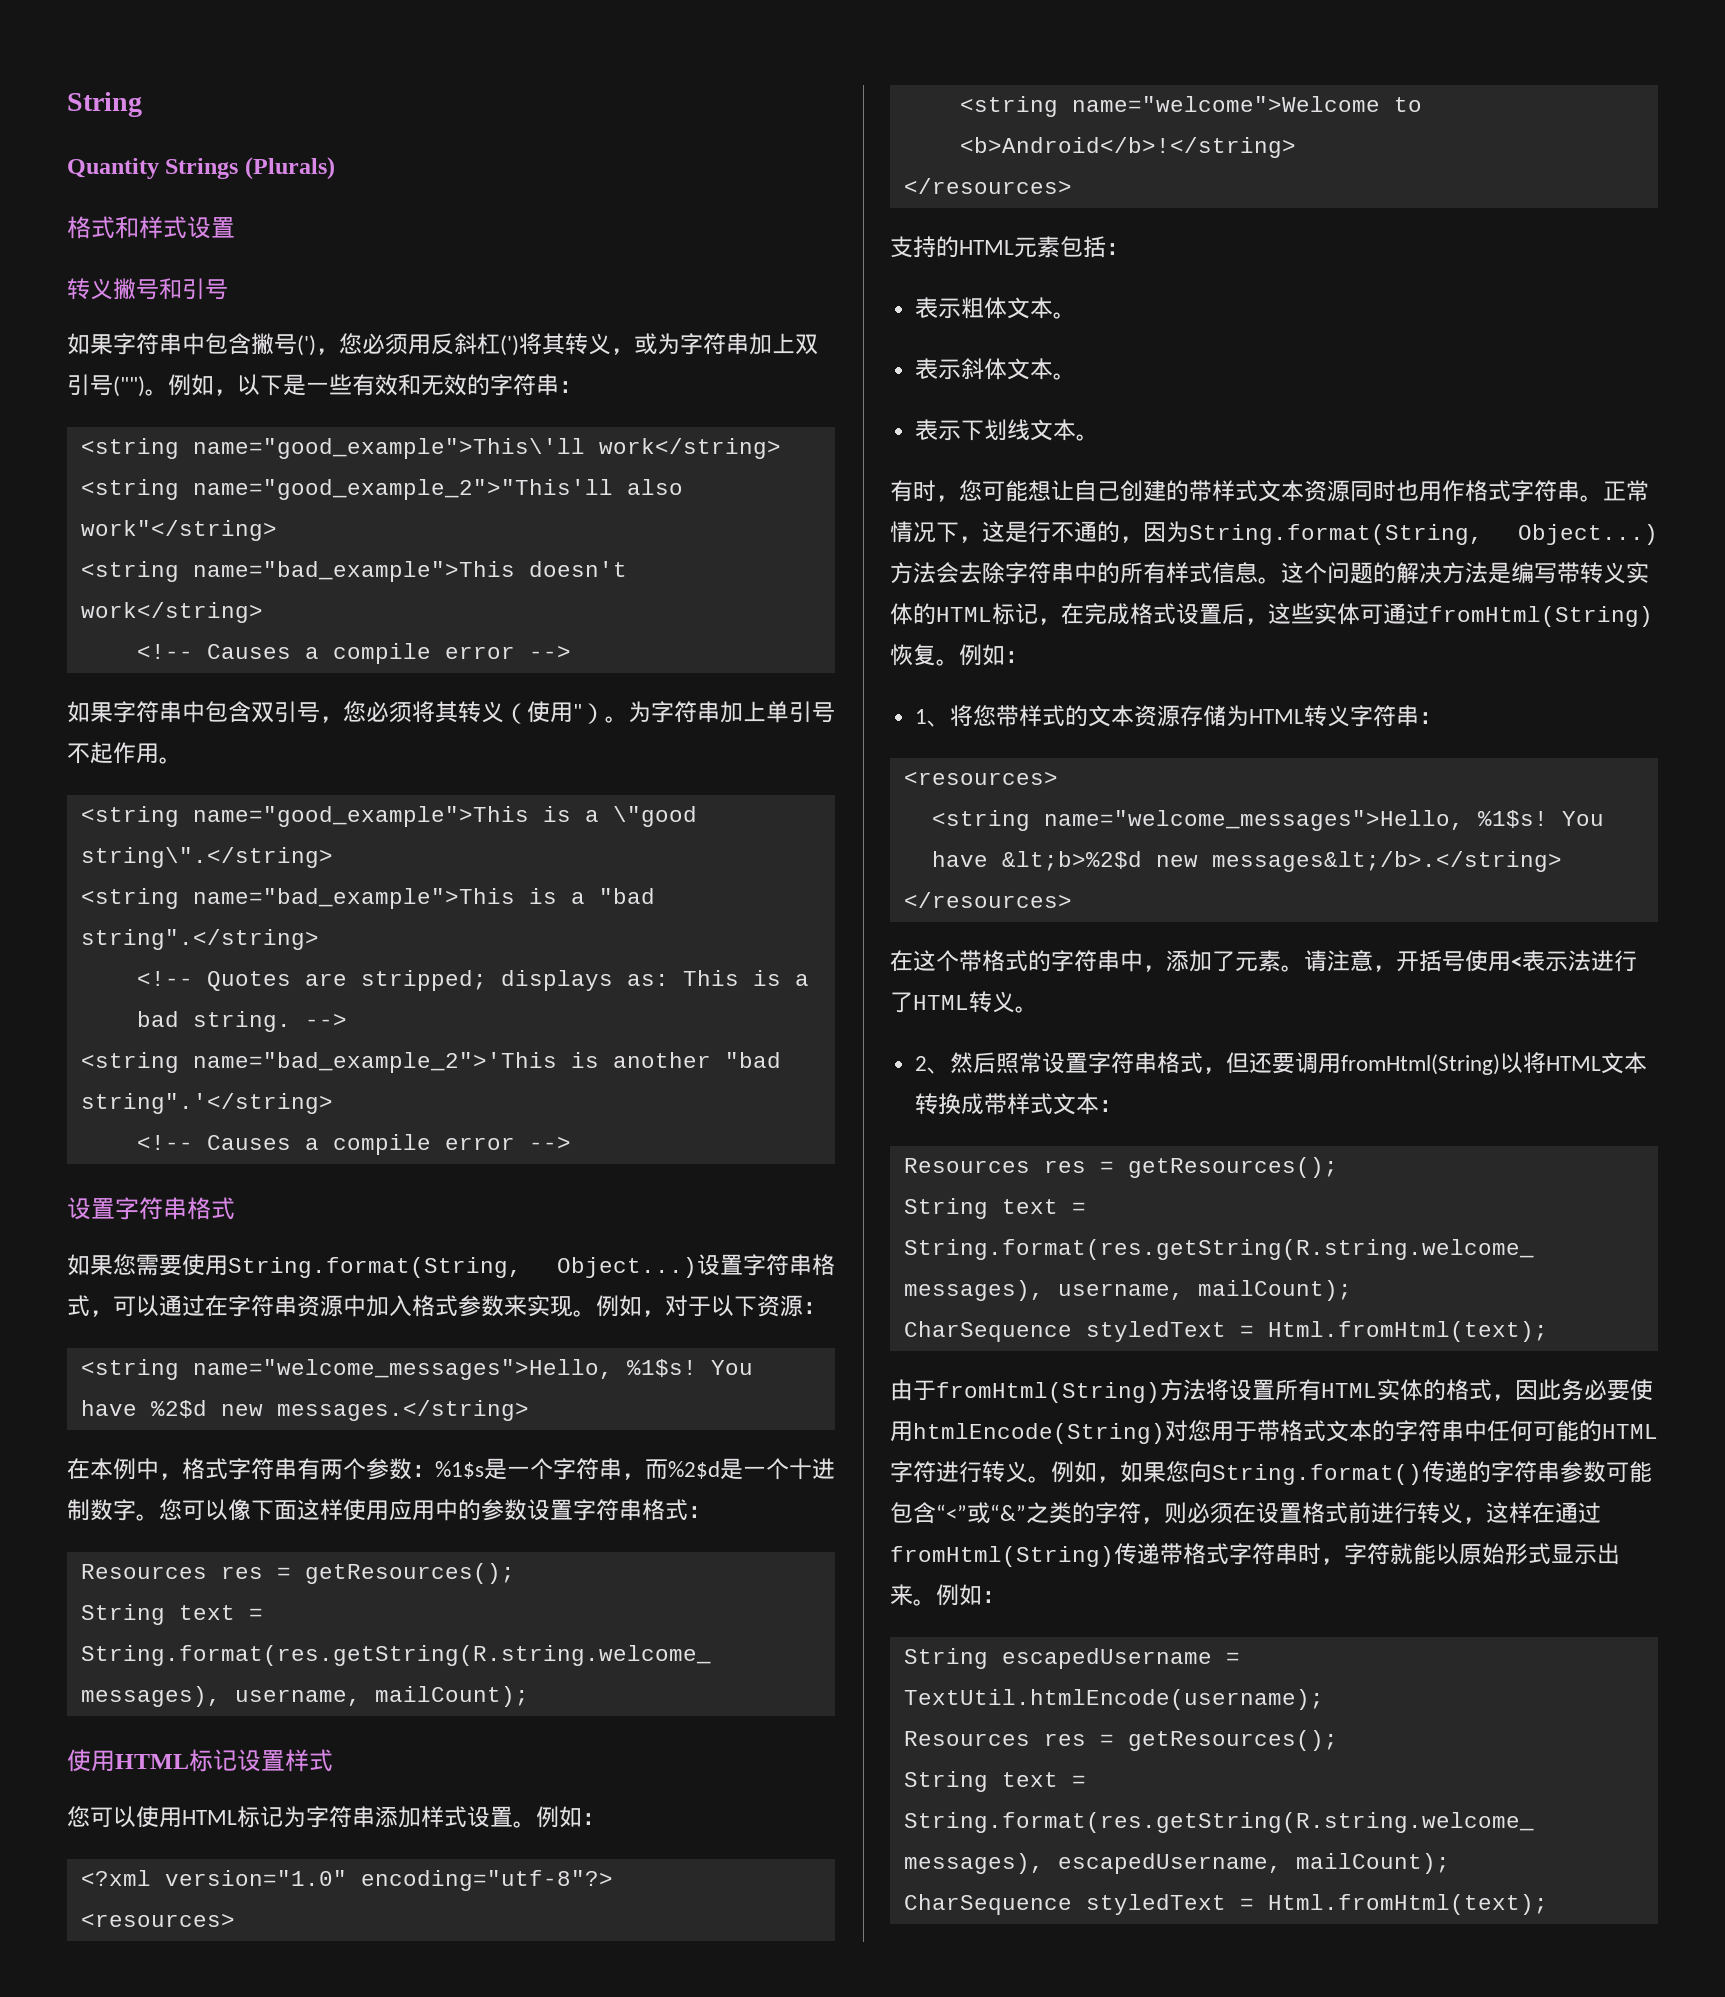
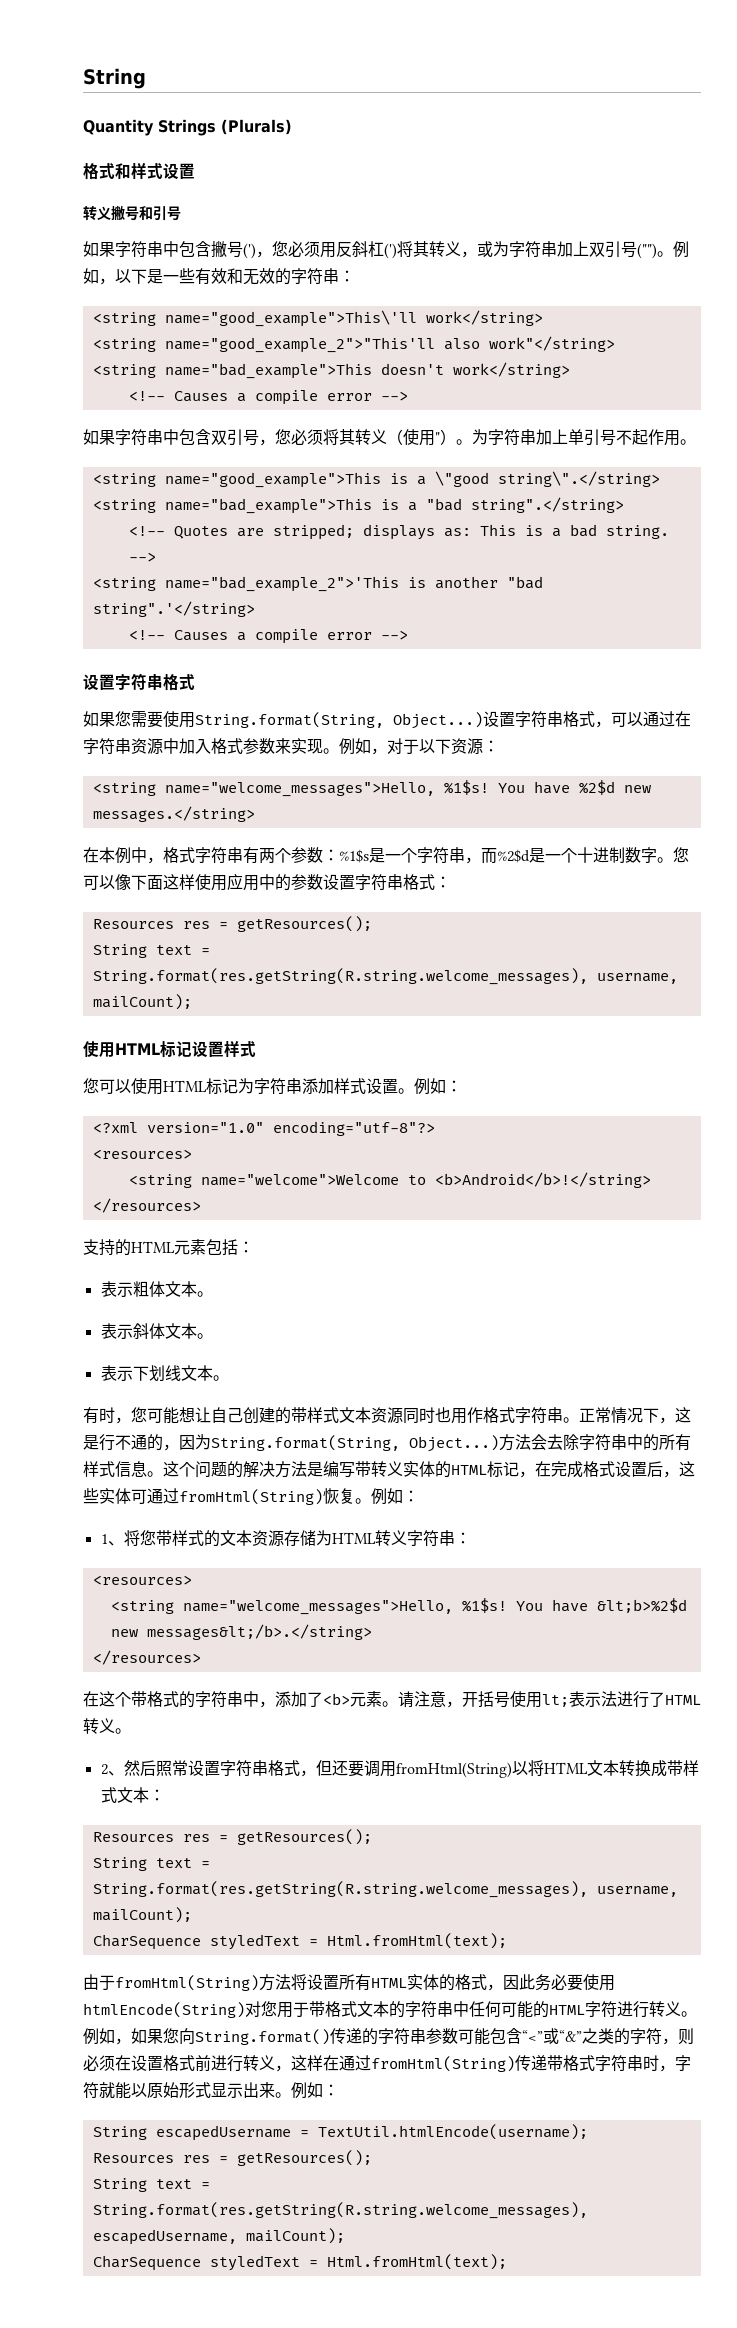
- 在这个带格式的字符串中，添加了元素。
+ 在这个带格式的字符串中，添加了<b>元素。
- 请注意，开括号使用<表示法进行了HTML转义。
+ 请注意，开括号使用lt;表示法进行了HTML转义。

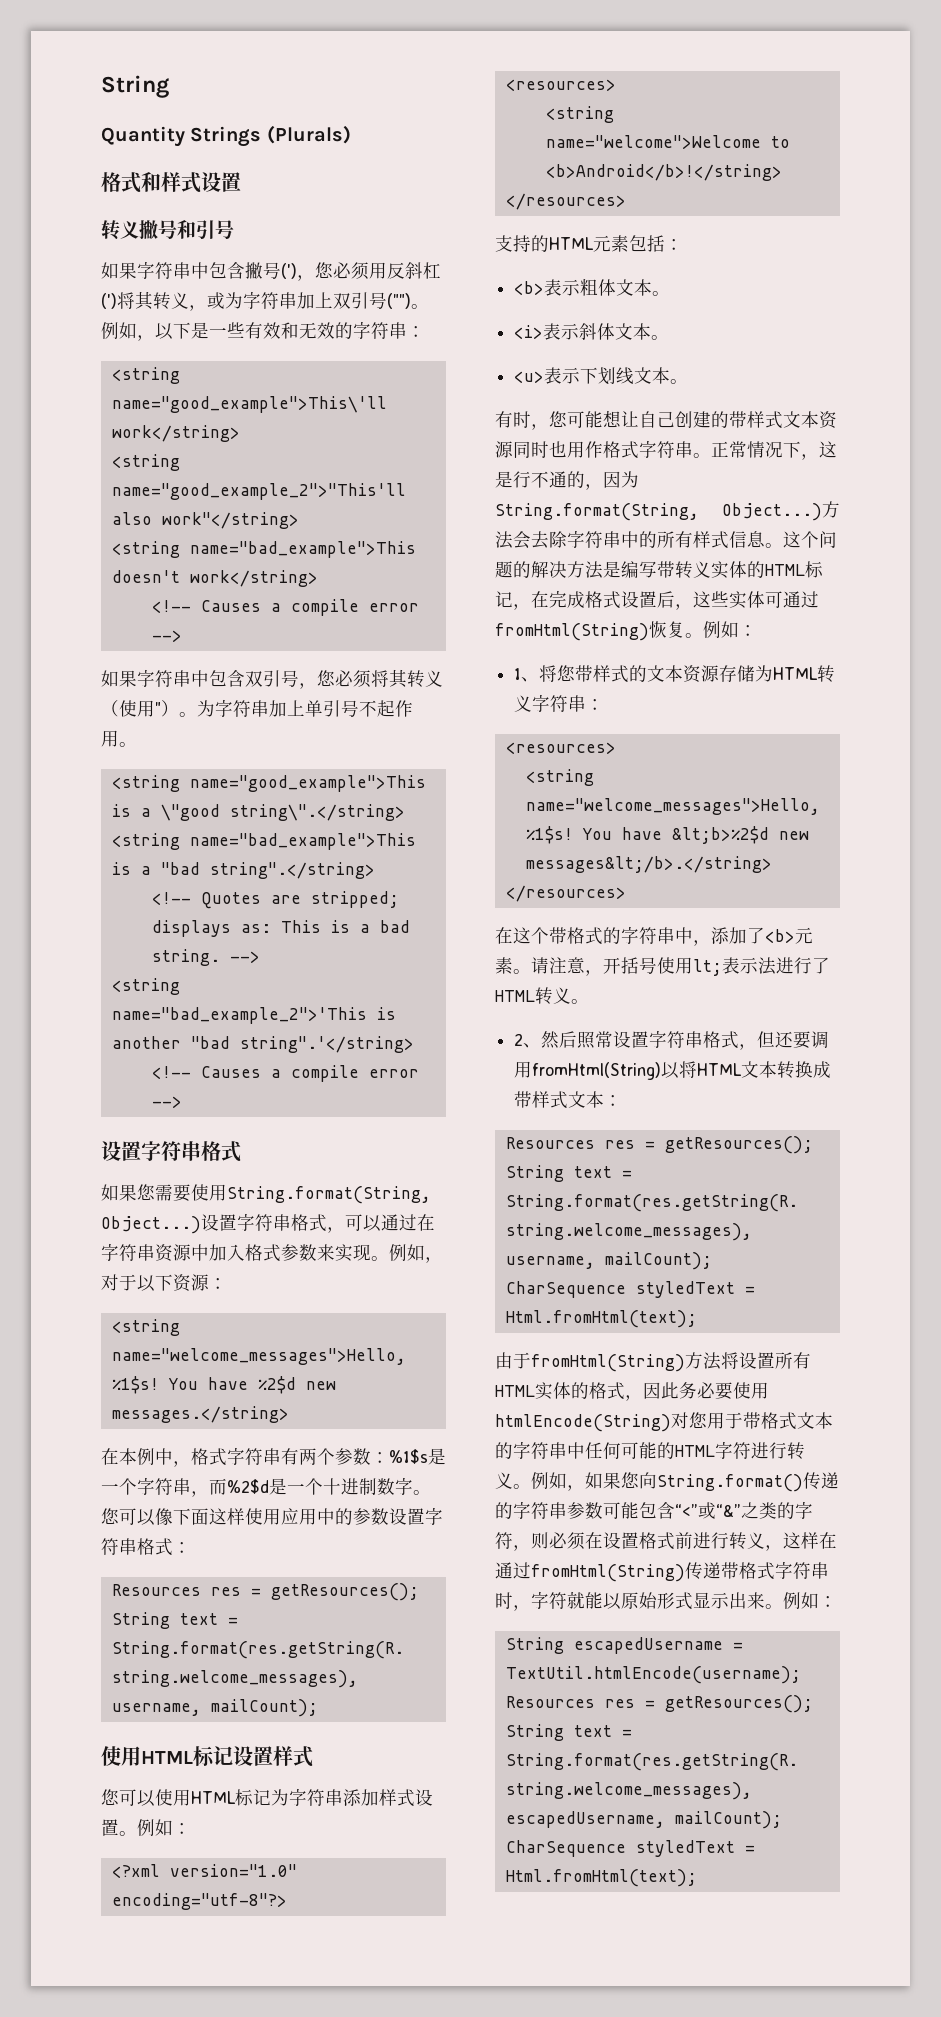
- 表示粗体文本。
+ <b>表示粗体文本。
- 表示斜体文本。
+ <i>表示斜体文本。
- 表示下划线文本。
+ <u>表示下划线文本。

